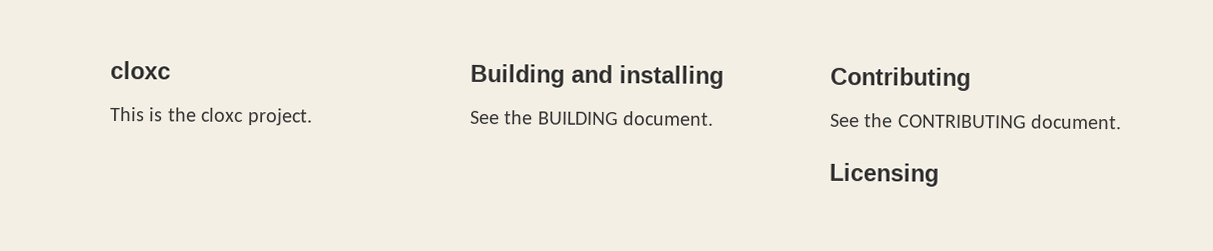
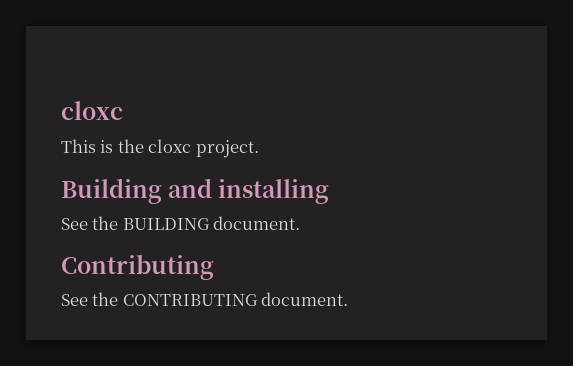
- Licensing

